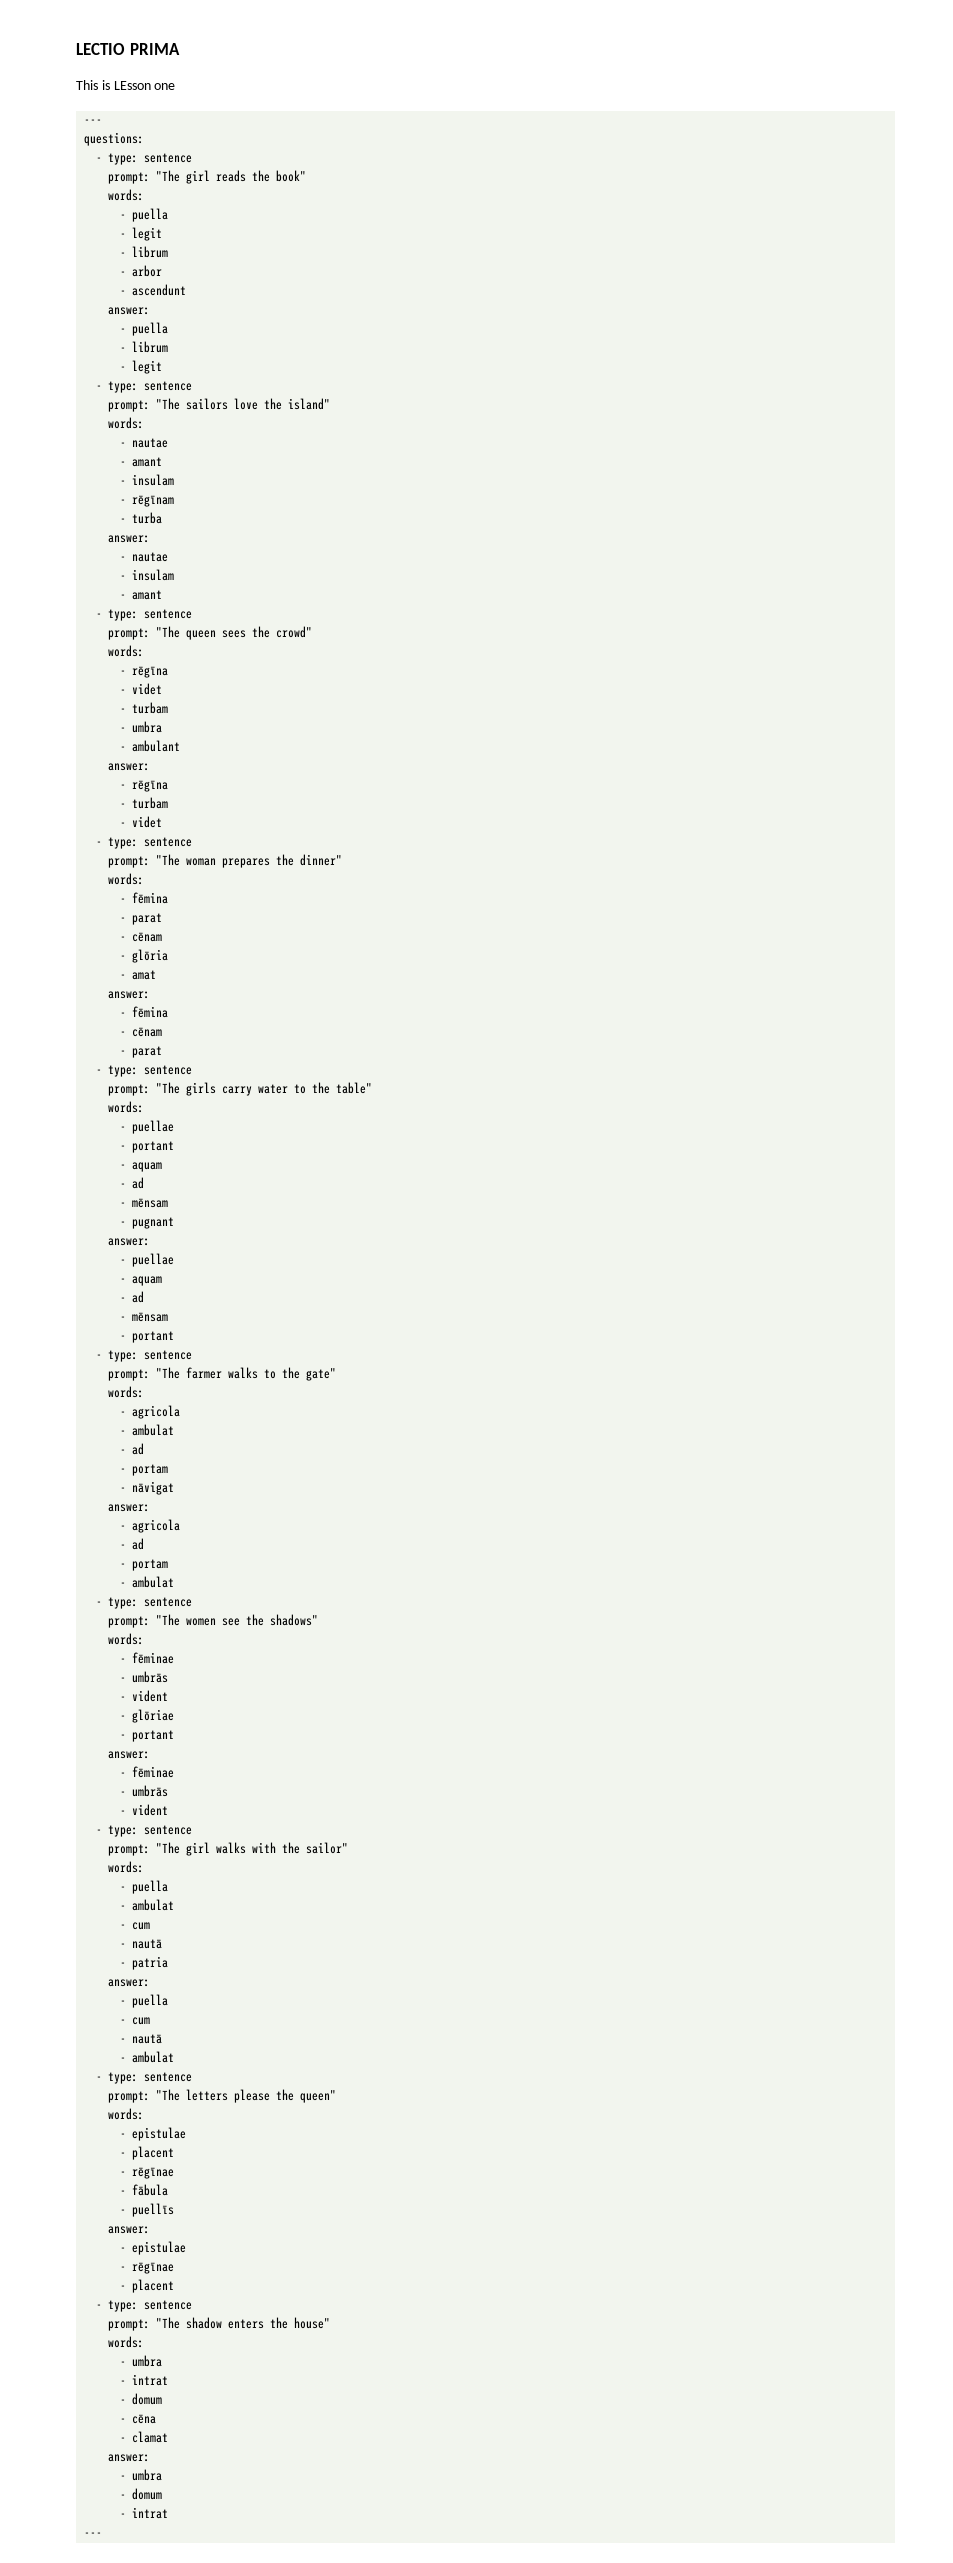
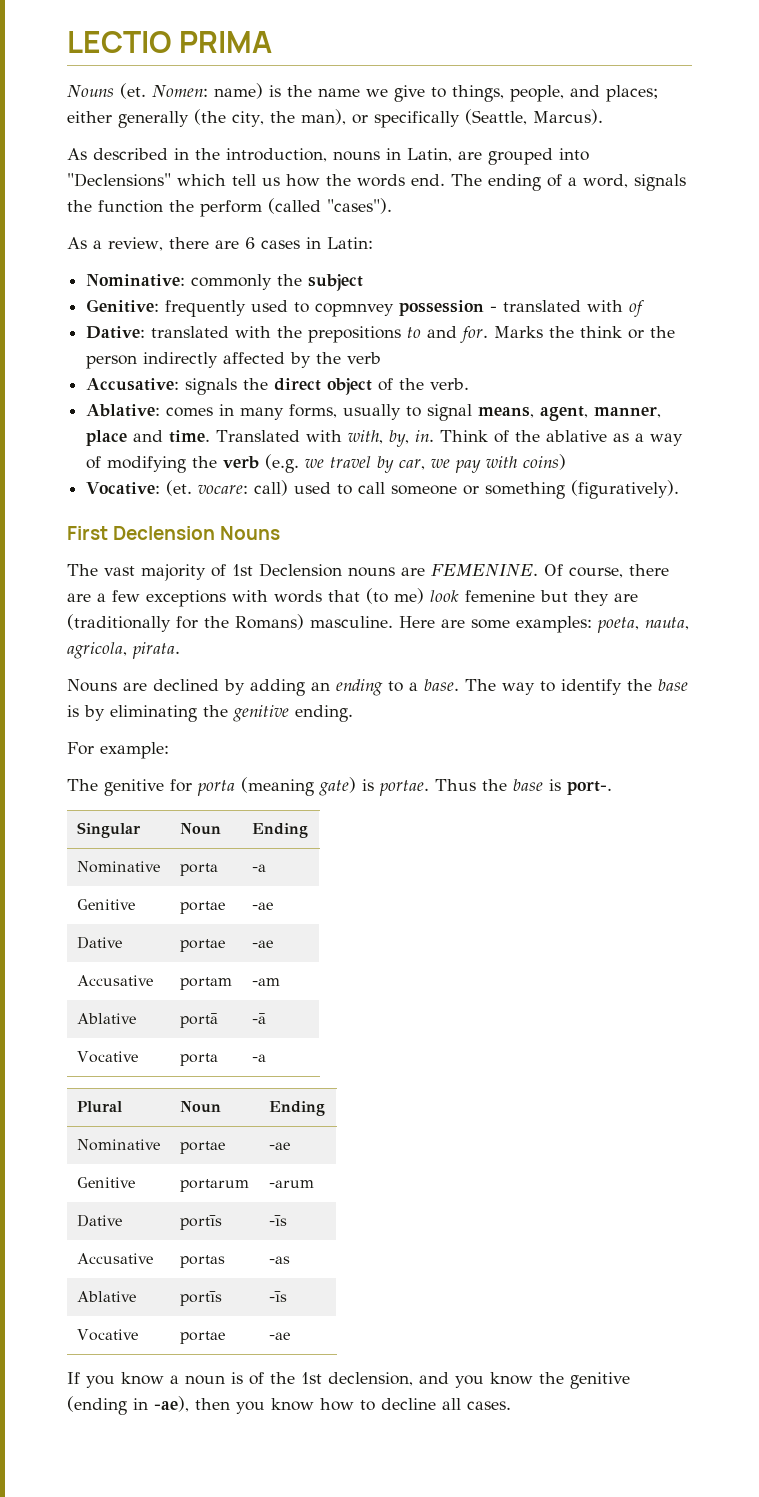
- This is LEsson one
- ---
- questions:
- - type: sentence
- prompt: "The girl reads the book"
- words:
- - puella
- - legit
- - librum
- - arbor
- - ascendunt
- answer:
- - puella
- - librum
- - legit
- - type: sentence
- prompt: "The sailors love the island"
- words:
- - nautae
- - amant
- - insulam
- - rēgīnam
- - turba
- answer:
- - nautae
- - insulam
- - amant
- - type: sentence
- prompt: "The queen sees the crowd"
- words:
- - rēgīna
- - videt
- - turbam
- - umbra
- - ambulant
- answer:
- - rēgīna
- - turbam
- - videt
- - type: sentence
- prompt: "The woman prepares the dinner"
- words:
- - fēmina
- - parat
- - cēnam
- - glōria
- - amat
- answer:
- - fēmina
- - cēnam
- - parat
- - type: sentence
- prompt: "The girls carry water to the table"
- words:
- - puellae
- - portant
- - aquam
- - ad
- - mēnsam
- - pugnant
- answer:
- - puellae
- - aquam
- - ad
- - mēnsam
- - portant
- - type: sentence
- prompt: "The farmer walks to the gate"
- words:
- - agricola
- - ambulat
- - ad
- - portam
- - nāvigat
- answer:
- - agricola
- - ad
- - portam
- - ambulat
- - type: sentence
- prompt: "The women see the shadows"
- words:
- - fēminae
- - umbrās
- - vident
- - glōriae
- - portant
- answer:
- - fēminae
- - umbrās
- - vident
- - type: sentence
- prompt: "The girl walks with the sailor"
- words:
- - puella
- - ambulat
- - cum
- - nautā
- - patria
- answer:
- - puella
- - cum
- - nautā
- - ambulat
- - type: sentence
- prompt: "The letters please the queen"
- words:
- - epistulae
- - placent
- - rēgīnae
- - fābula
- - puellīs
- answer:
- - epistulae
- - rēgīnae
- - placent
- - type: sentence
- prompt: "The shadow enters the house"
- words:
- - umbra
- - intrat
- - domum
- - cēna
- - clamat
- answer:
- - umbra
- - domum
- - intrat
- ---
+ Nouns (et. Nomen: name) is the name we give to things, people, and places; either generally (the city, the man), or specifically (Seattle, Marcus).
+ As described in the introduction, nouns in Latin, are grouped into "Declensions" which tell us how the words end. The ending of a word, signals the function the perform (called "cases").
+ As a review, there are 6 cases in Latin:
+ Nominative: commonly the subject
+ Genitive: frequently used to copmnvey possession - translated with of
+ Dative: translated with the prepositions to and for. Marks the think or the person indirectly affected by the verb
+ Accusative: signals the direct object of the verb.
+ Ablative: comes in many forms, usually to signal means, agent, manner, place and time. Translated with with, by, in. Think of the ablative as a way of modifying the verb (e.g. we travel by car, we pay with coins)
+ Vocative: (et. vocare: call) used to call someone or something (figuratively).
+ First Declension Nouns
+ The vast majority of 1st Declension nouns are FEMENINE. Of course, there are a few exceptions with words that (to me) look femenine but they are (traditionally for the Romans) masculine. Here are some examples: poeta, nauta, agricola, pirata.
+ Nouns are declined by adding an ending to a base. The way to identify the base is by eliminating the genitive ending.
+ For example:
+ The genitive for porta (meaning gate) is portae. Thus the base is port-.
+ Singular | Noun | Ending
+ Nominative | porta | -a
+ Genitive | portae | -ae
+ Dative | portae | -ae
+ Accusative | portam | -am
+ Ablative | portā | -ā
+ Vocative | porta | -a
+ Plural | Noun | Ending
+ Nominative | portae | -ae
+ Genitive | portarum | -arum
+ Dative | portīs | -īs
+ Accusative | portas | -as
+ Ablative | portīs | -īs
+ Vocative | portae | -ae
+ If you know a noun is of the 1st declension, and you know the genitive (ending in -ae), then you know how to decline all cases.

